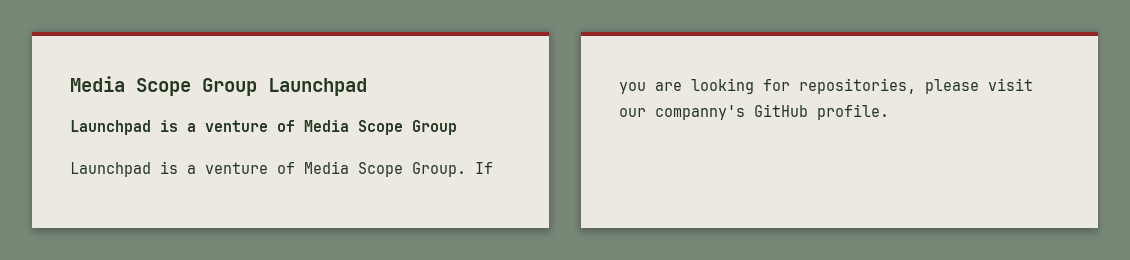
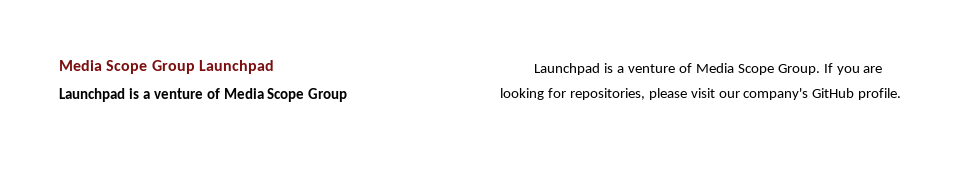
- If you are looking for repositories, please visit our companny's GitHub profile.
+ If you are looking for repositories, please visit our company's GitHub profile.

